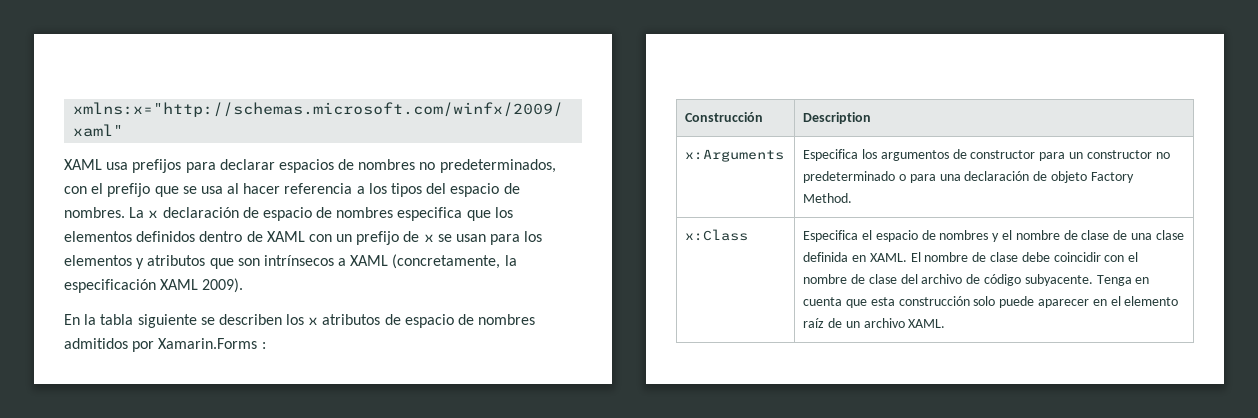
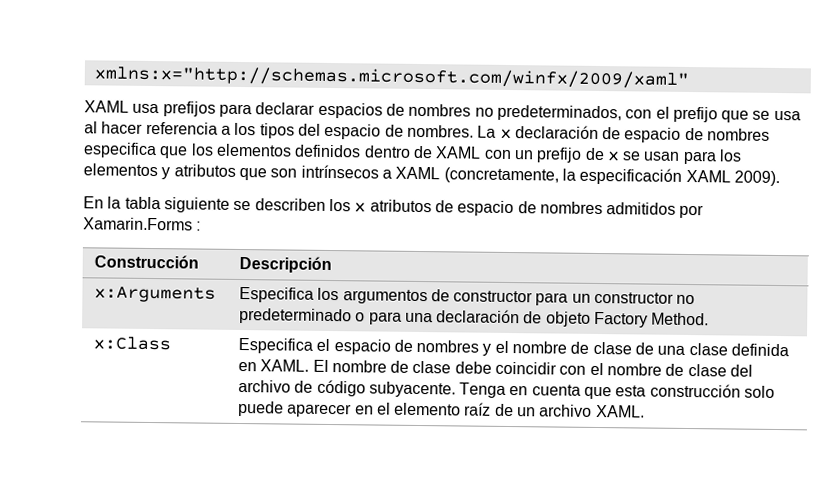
- Construcción | Description
+ Construcción | Descripción

